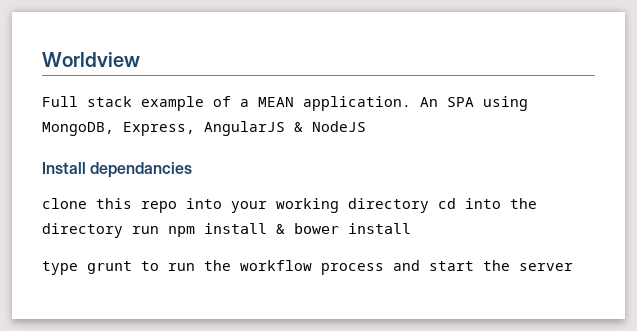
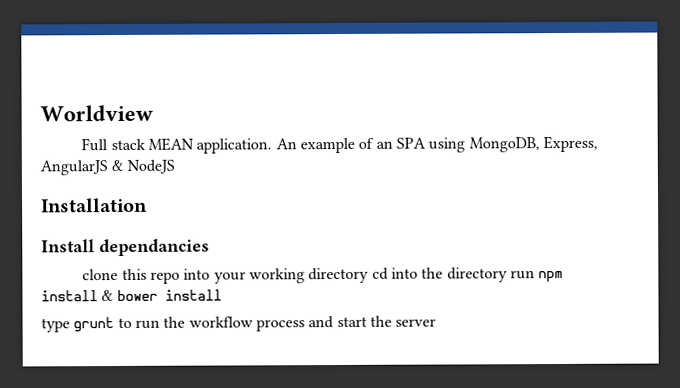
- Full stack example of a MEAN application. An SPA using MongoDB, Express, AngularJS & NodeJS
+ Full stack MEAN application. An example of an SPA using MongoDB, Express, AngularJS & NodeJS
+ Installation

